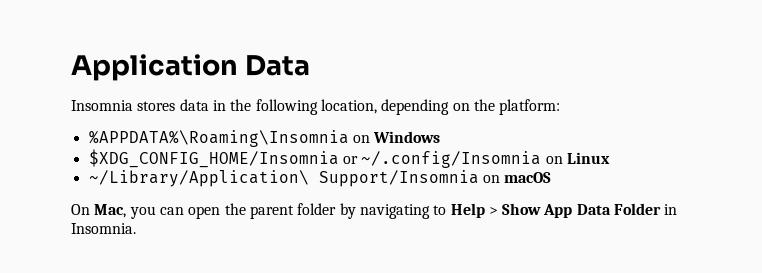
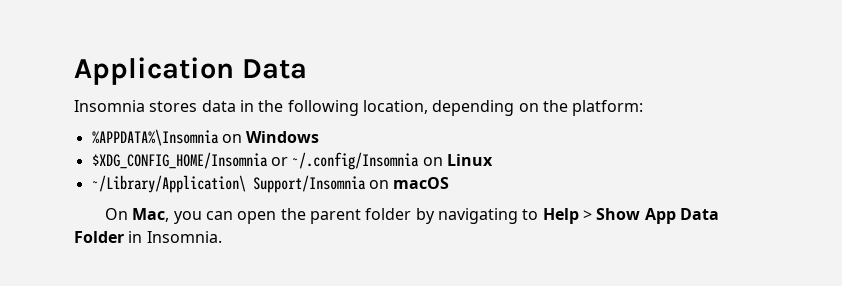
- %APPDATA%\Roaming\Insomnia on Windows
+ %APPDATA%\Insomnia on Windows

